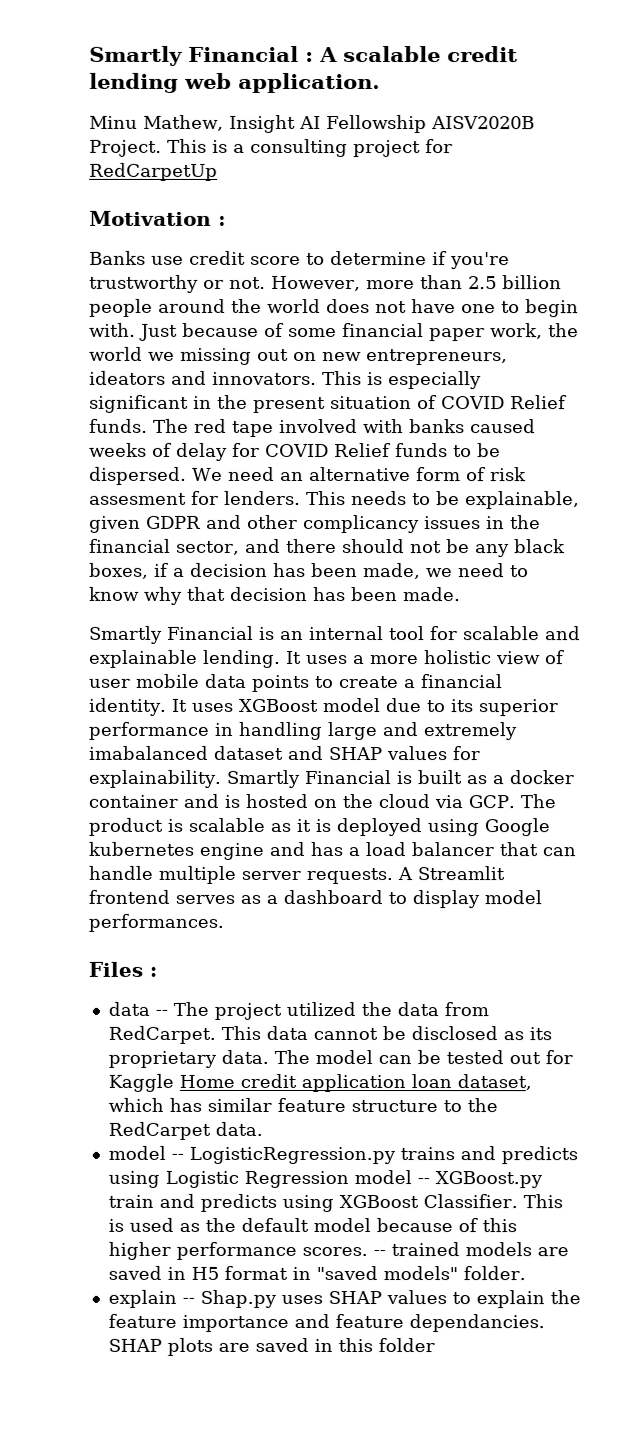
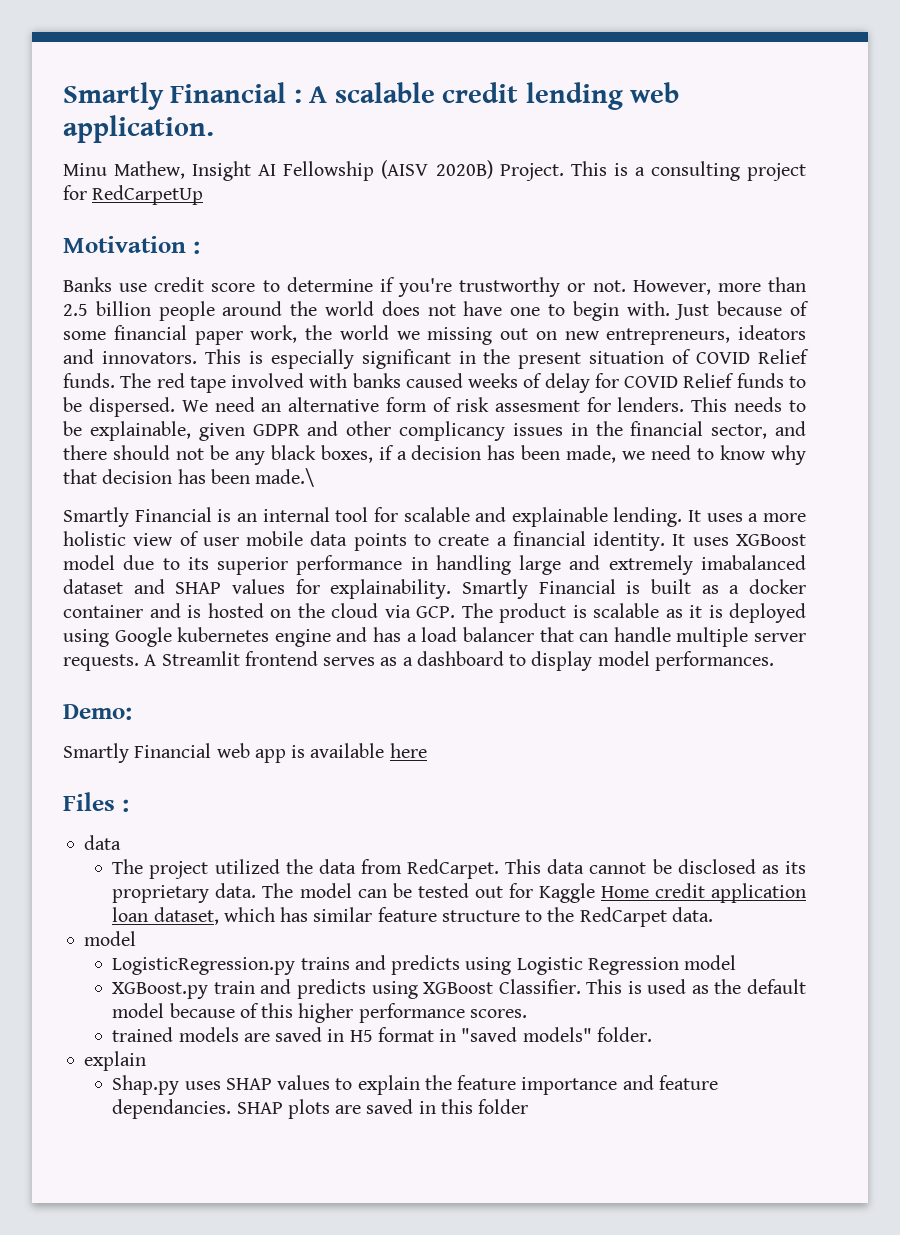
- Minu Mathew, Insight AI Fellowship AISV2020B Project.
+ Minu Mathew, Insight AI Fellowship (AISV 2020B) Project.
- This needs to be explainable, given GDPR and other complicancy issues in the financial sector, and there should not be any black boxes, if a decision has been made, we need to know why that decision has been made.
+ This needs to be explainable, given GDPR and other complicancy issues in the financial sector, and there should not be any black boxes, if a decision has been made, we need to know why that decision has been made.\
+ Demo:
+ Smartly Financial web app is available here
  Files :
- data -- The project utilized the data from RedCarpet.
+ data
+ The project utilized the data from RedCarpet.
  The model can be tested out for Kaggle Home credit application loan dataset, which has similar feature structure to the RedCarpet data.
- model -- LogisticRegression.py trains and predicts using Logistic Regression model -- XGBoost.py train and predicts using XGBoost Classifier.
+ model
+ LogisticRegression.py trains and predicts using Logistic Regression model
+ XGBoost.py train and predicts using XGBoost Classifier.
- This is used as the default model because of this higher performance scores. -- trained models are saved in H5 format in "saved models" folder.
- explain -- Shap.py uses SHAP values to explain the feature importance and feature dependancies.
+ This is used as the default model because of this higher performance scores.
+ trained models are saved in H5 format in "saved models" folder.
+ explain
+ Shap.py uses SHAP values to explain the feature importance and feature dependancies.

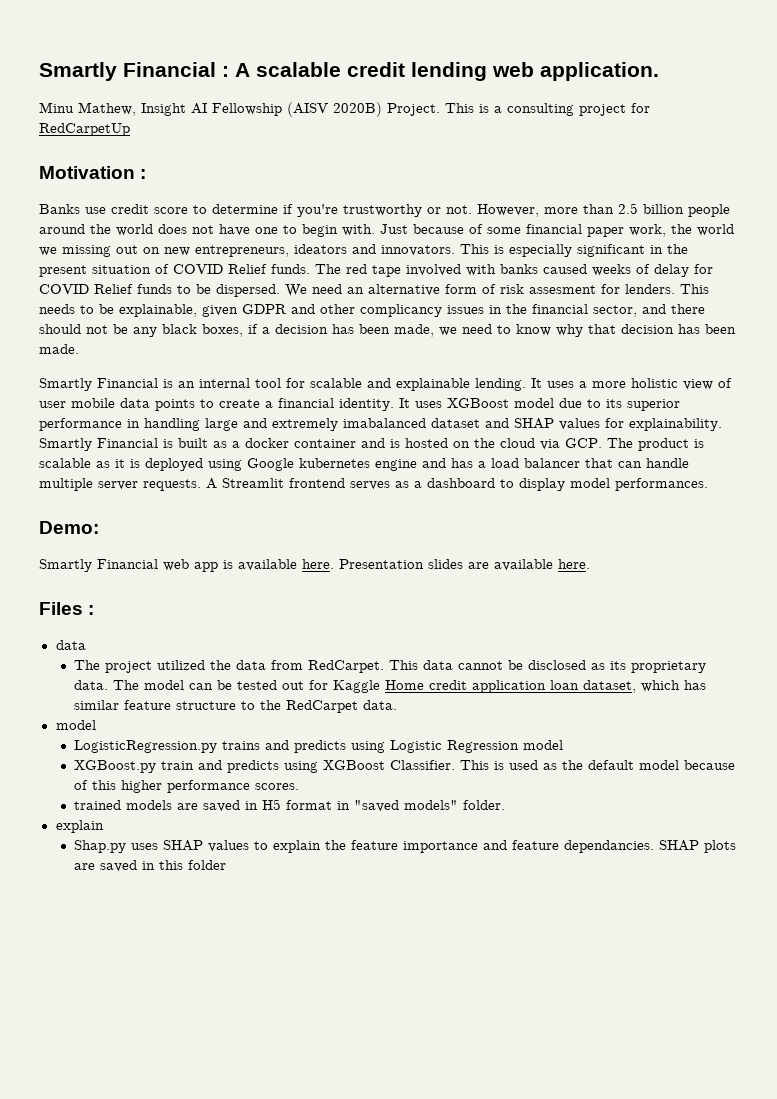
- This needs to be explainable, given GDPR and other complicancy issues in the financial sector, and there should not be any black boxes, if a decision has been made, we need to know why that decision has been made.\
+ This needs to be explainable, given GDPR and other complicancy issues in the financial sector, and there should not be any black boxes, if a decision has been made, we need to know why that decision has been made.
- Smartly Financial web app is available here
+ Smartly Financial web app is available here. Presentation slides are available here.

